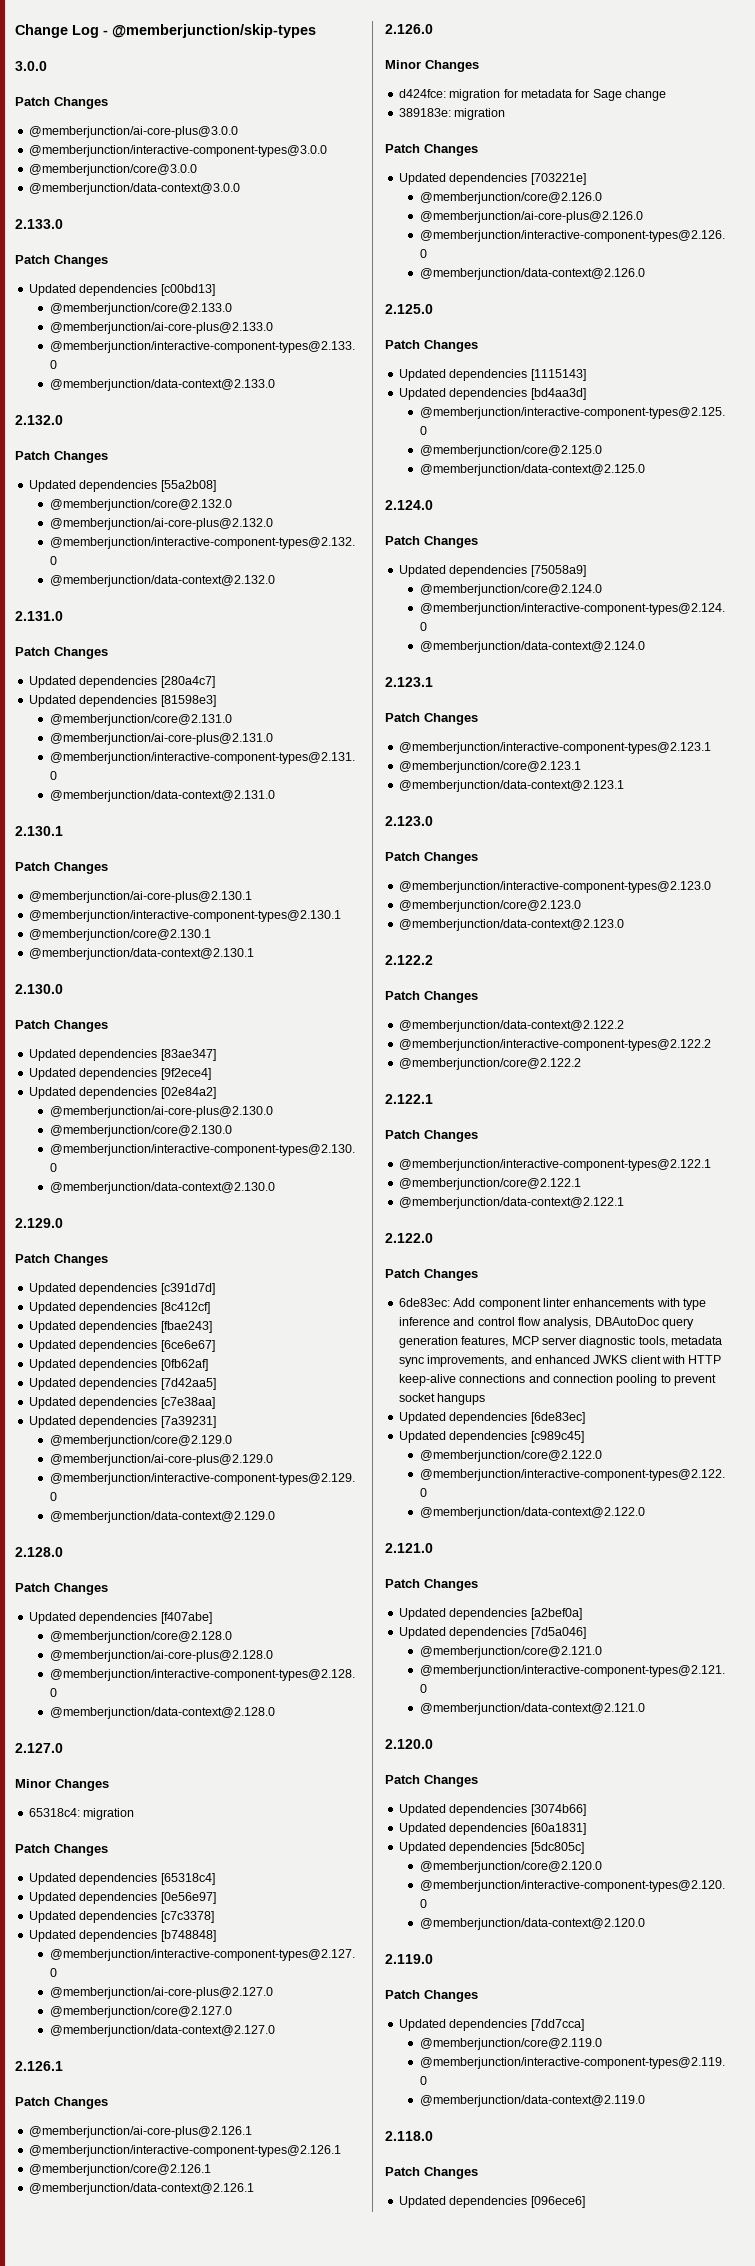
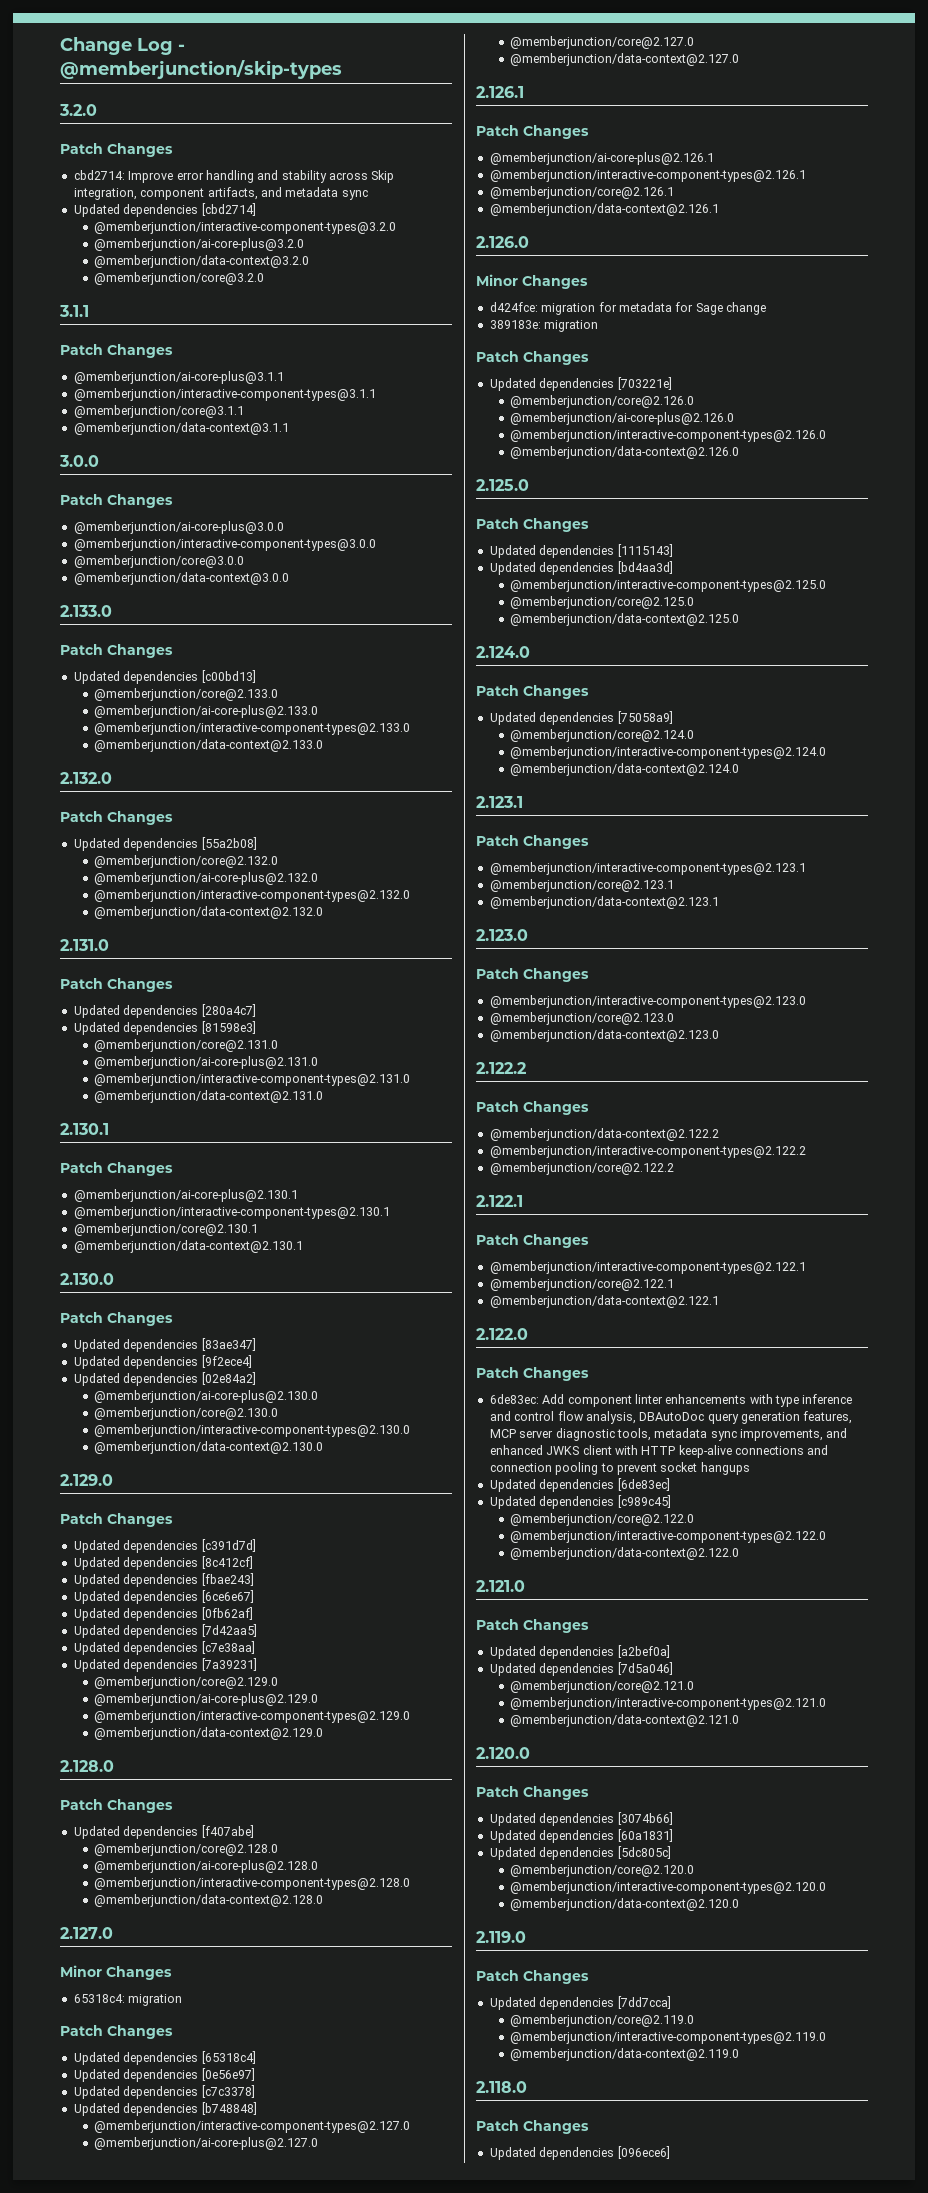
+ 3.2.0
+ Patch Changes
+ cbd2714: Improve error handling and stability across Skip integration, component artifacts, and metadata sync
+ Updated dependencies [cbd2714]
+ @memberjunction/interactive-component-types@3.2.0
+ @memberjunction/ai-core-plus@3.2.0
+ @memberjunction/data-context@3.2.0
+ @memberjunction/core@3.2.0
+ 3.1.1
+ Patch Changes
+ @memberjunction/ai-core-plus@3.1.1
+ @memberjunction/interactive-component-types@3.1.1
+ @memberjunction/core@3.1.1
+ @memberjunction/data-context@3.1.1

